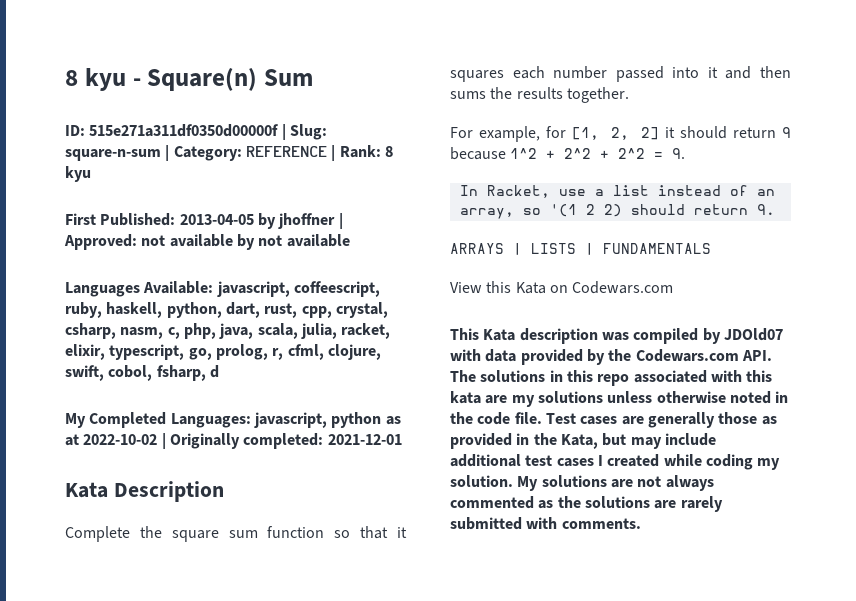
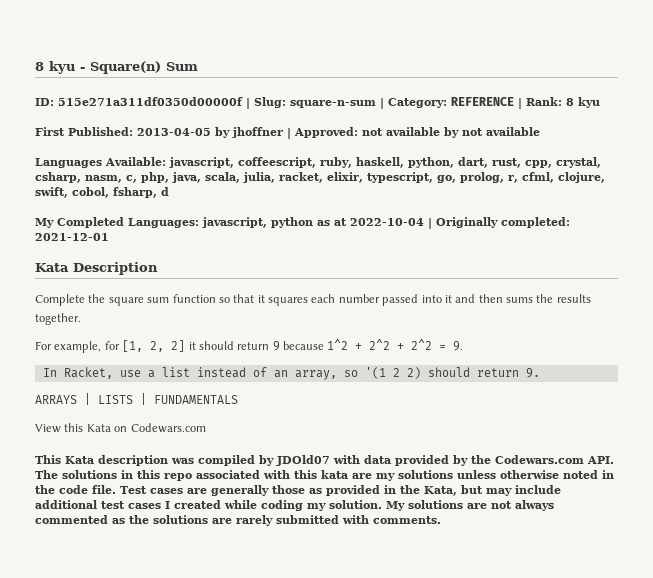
- My Completed Languages: javascript, python as at 2022-10-02 | Originally completed: 2021-12-01
+ My Completed Languages: javascript, python as at 2022-10-04 | Originally completed: 2021-12-01

